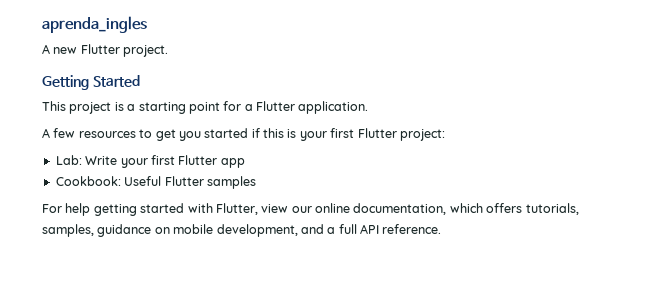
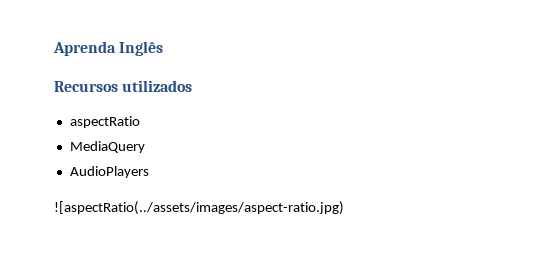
- aprenda_ingles
- A new Flutter project.
- Getting Started
- This project is a starting point for a Flutter application.
- A few resources to get you started if this is your first Flutter project:
- Lab: Write your first Flutter app
- Cookbook: Useful Flutter samples
- For help getting started with Flutter, view our online documentation, which offers tutorials, samples, guidance on mobile development, and a full API reference.
+ Aprenda Inglês
+ Recursos utilizados
+ aspectRatio
+ MediaQuery
+ AudioPlayers
+ ![aspectRatio(../assets/images/aspect-ratio.jpg)

